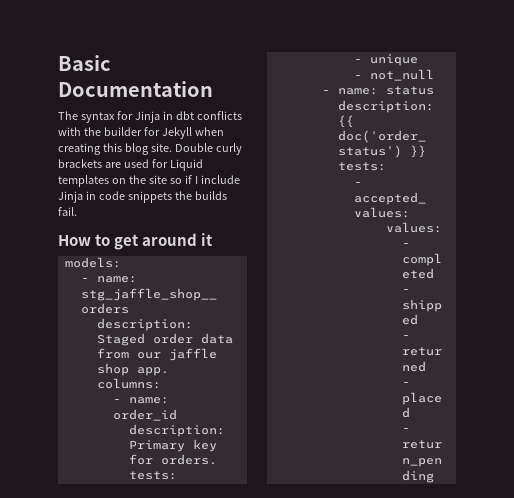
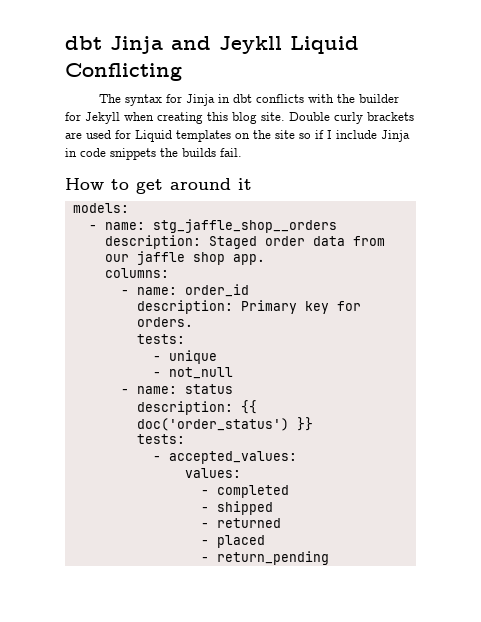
- Basic Documentation
+ dbt Jinja and Jeykll Liquid Conflicting

